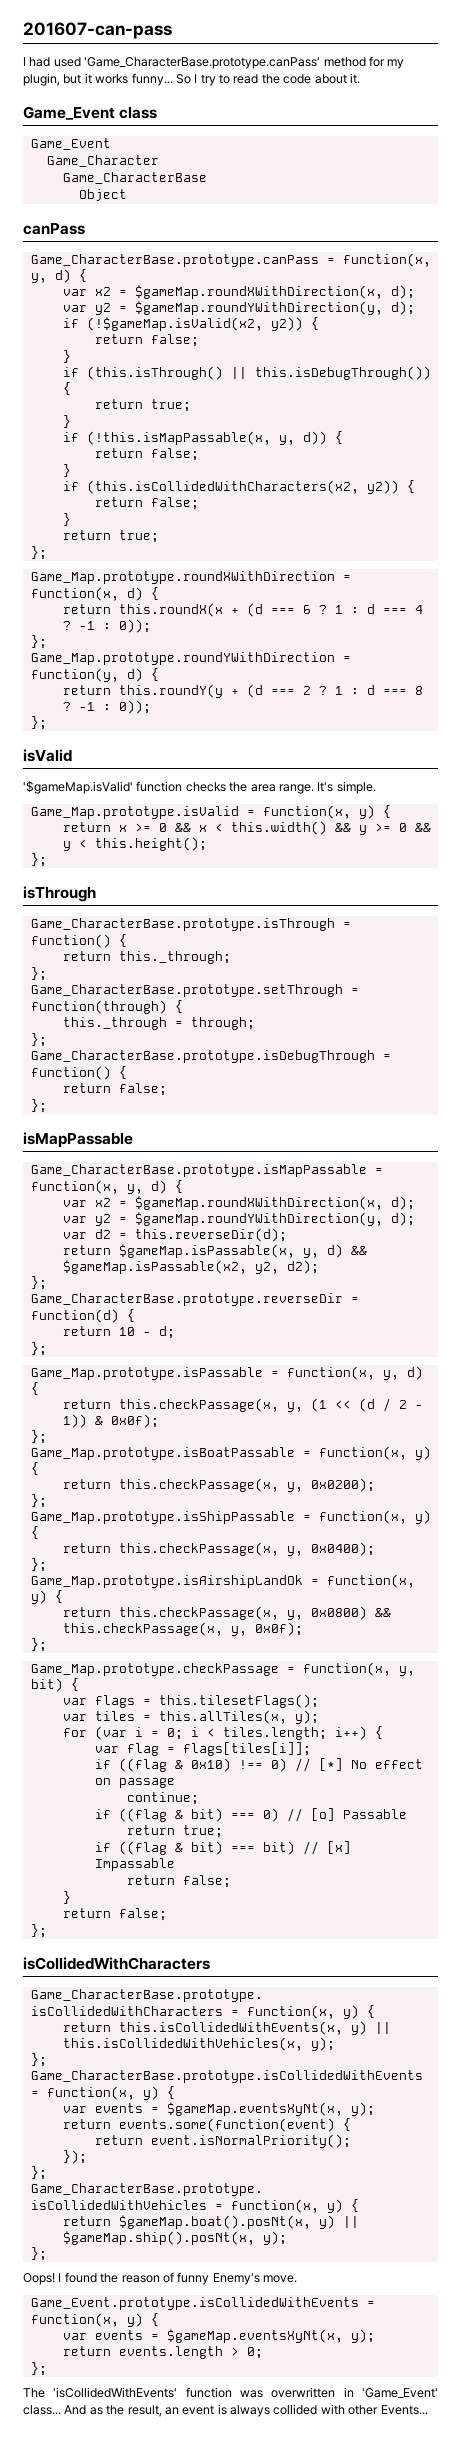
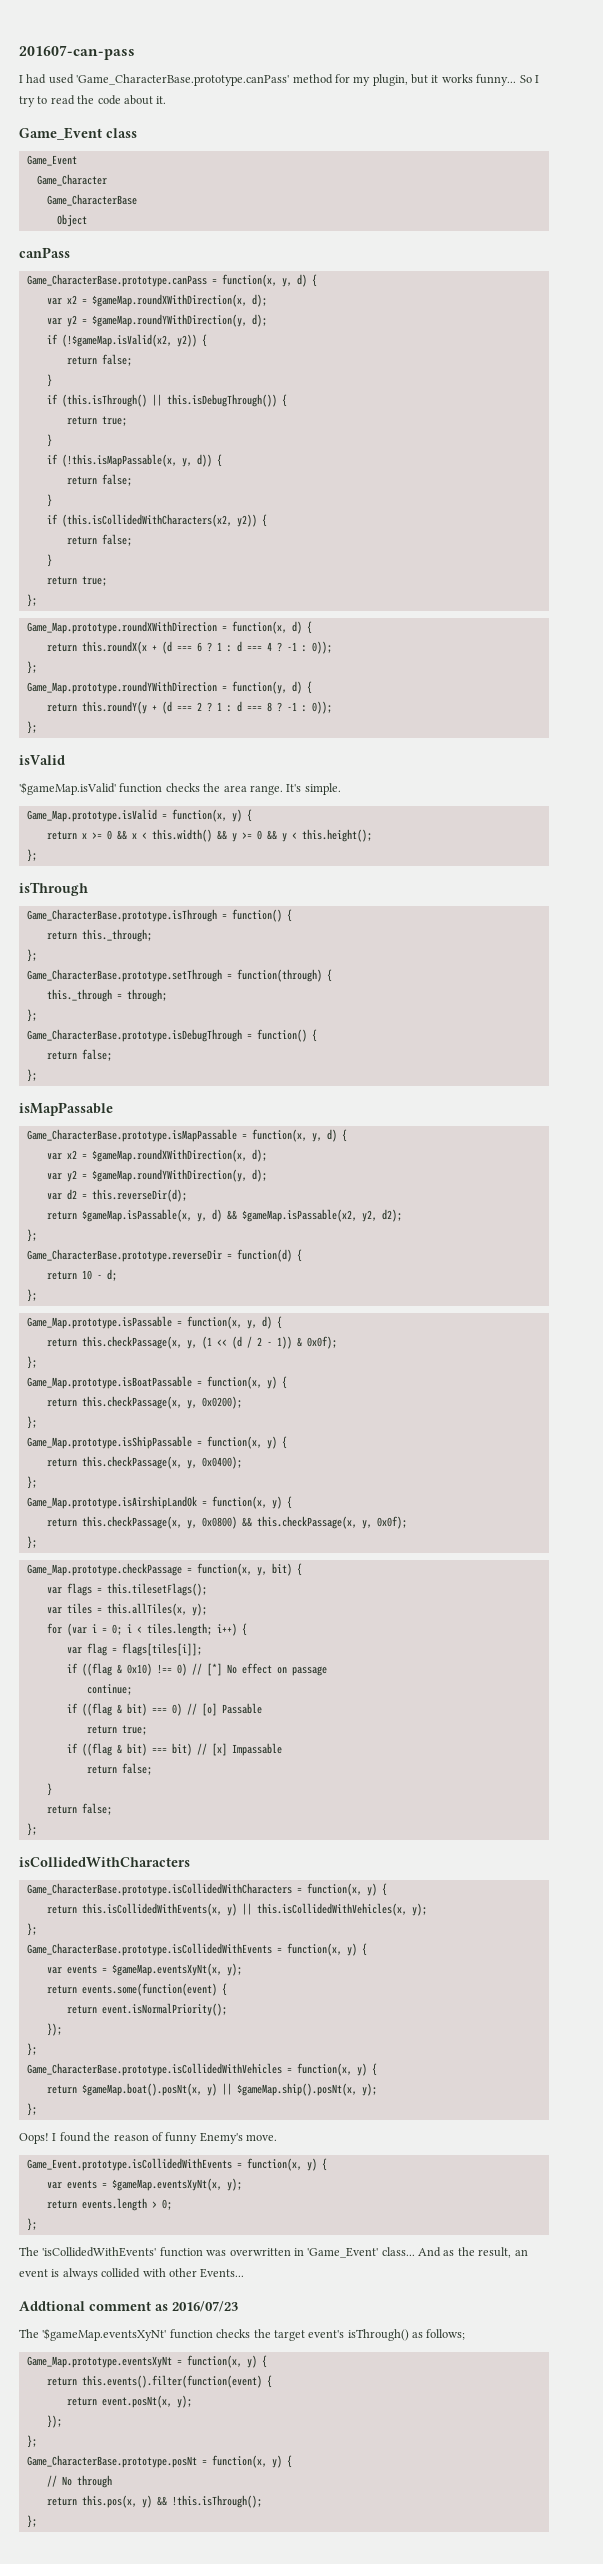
+ Addtional comment as 2016/07/23
+ The '$gameMap.eventsXyNt' function checks the target event's isThrough() as follows;
+ Game_Map.prototype.eventsXyNt = function(x, y) {
+ return this.events().filter(function(event) {
+ return event.posNt(x, y);
+ });
+ };
+ Game_CharacterBase.prototype.posNt = function(x, y) {
+ // No through
+ return this.pos(x, y) && !this.isThrough();
+ };

